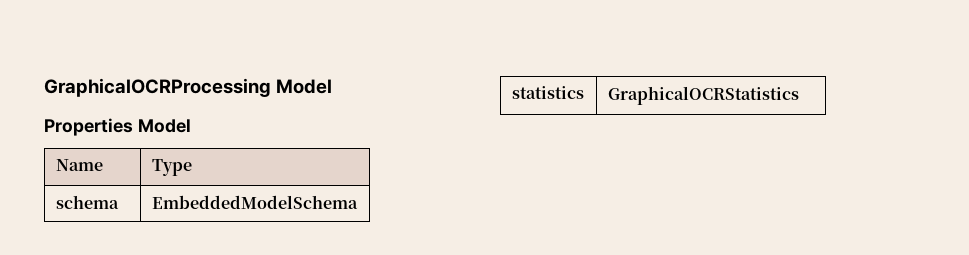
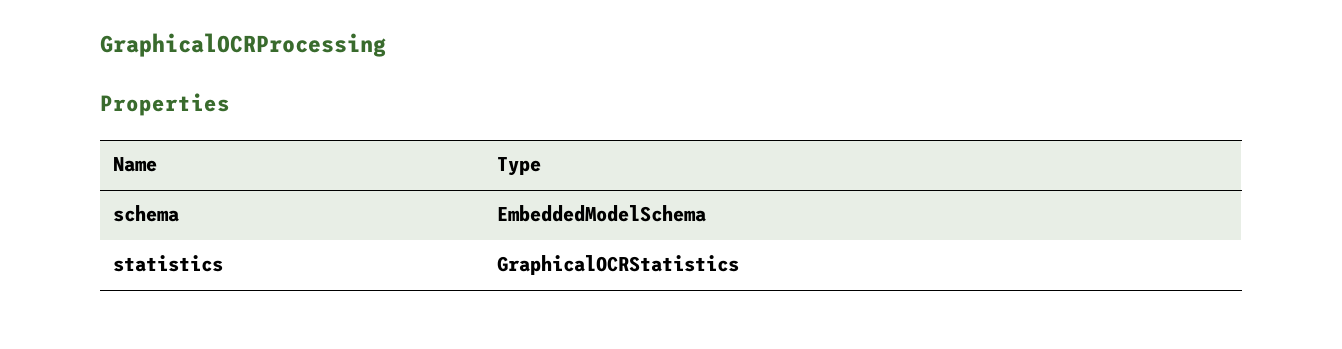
- GraphicalOCRProcessing Model
+ GraphicalOCRProcessing
- Properties Model
+ Properties

